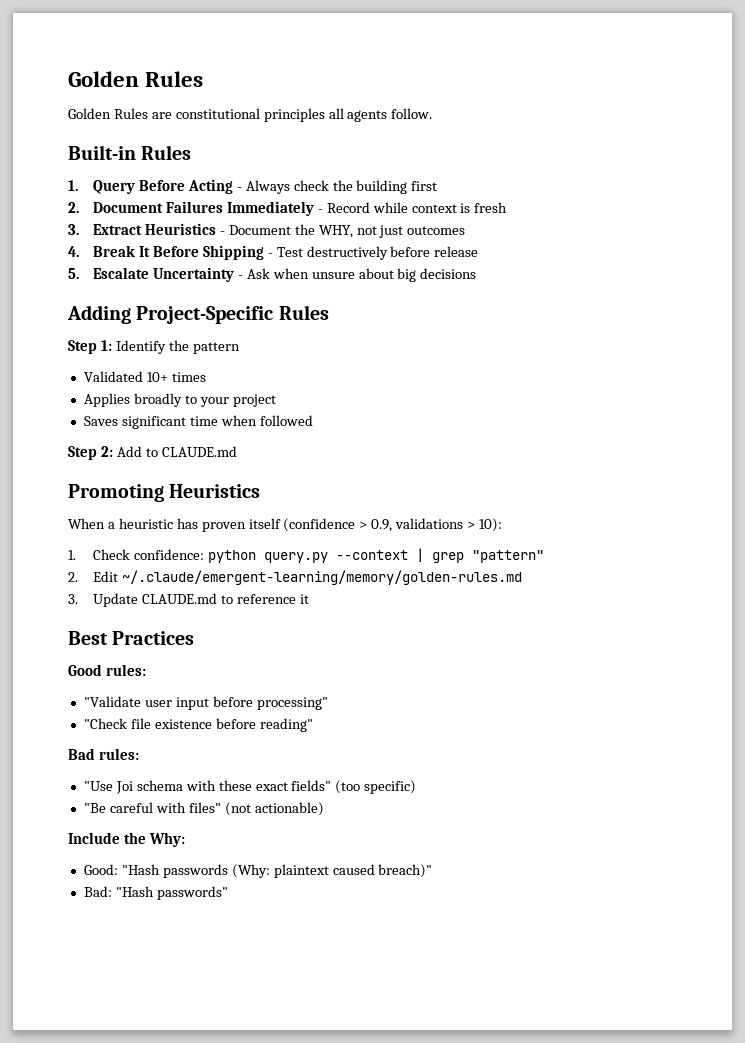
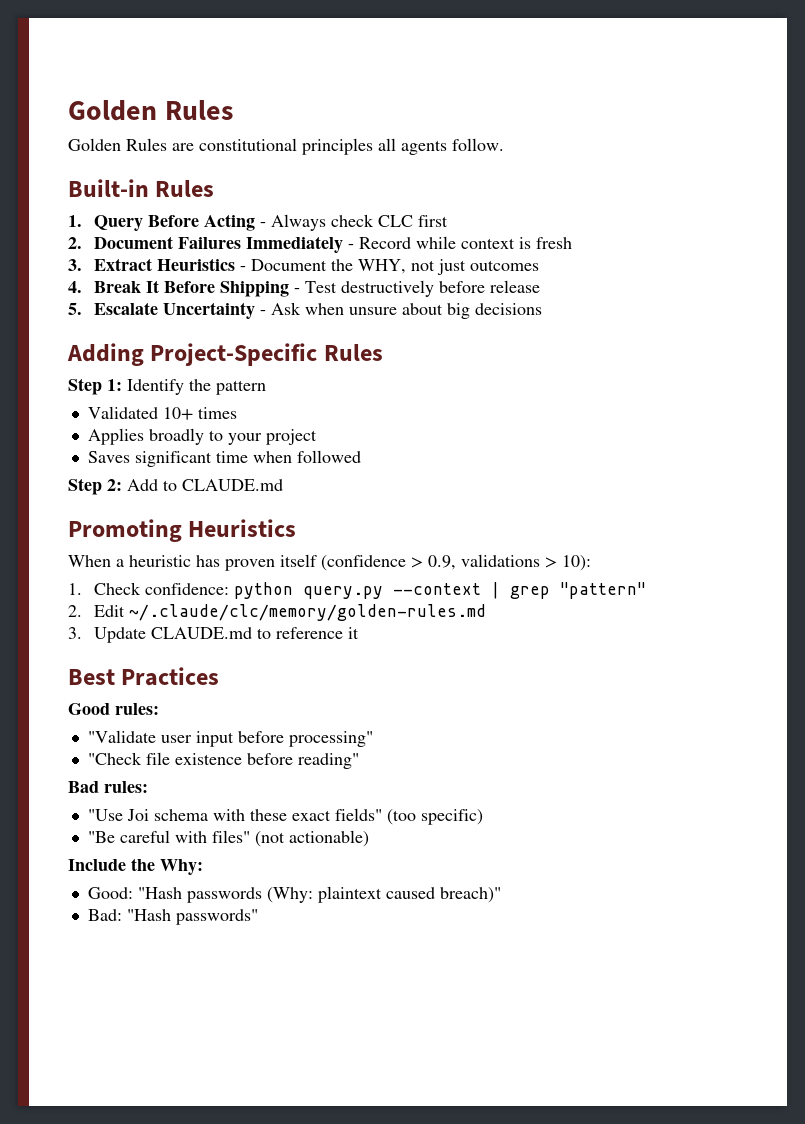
- 1. Query Before Acting - Always check the building first
+ 1. Query Before Acting - Always check CLC first
- 2. Edit ~/.claude/emergent-learning/memory/golden-rules.md
+ 2. Edit ~/.claude/clc/memory/golden-rules.md

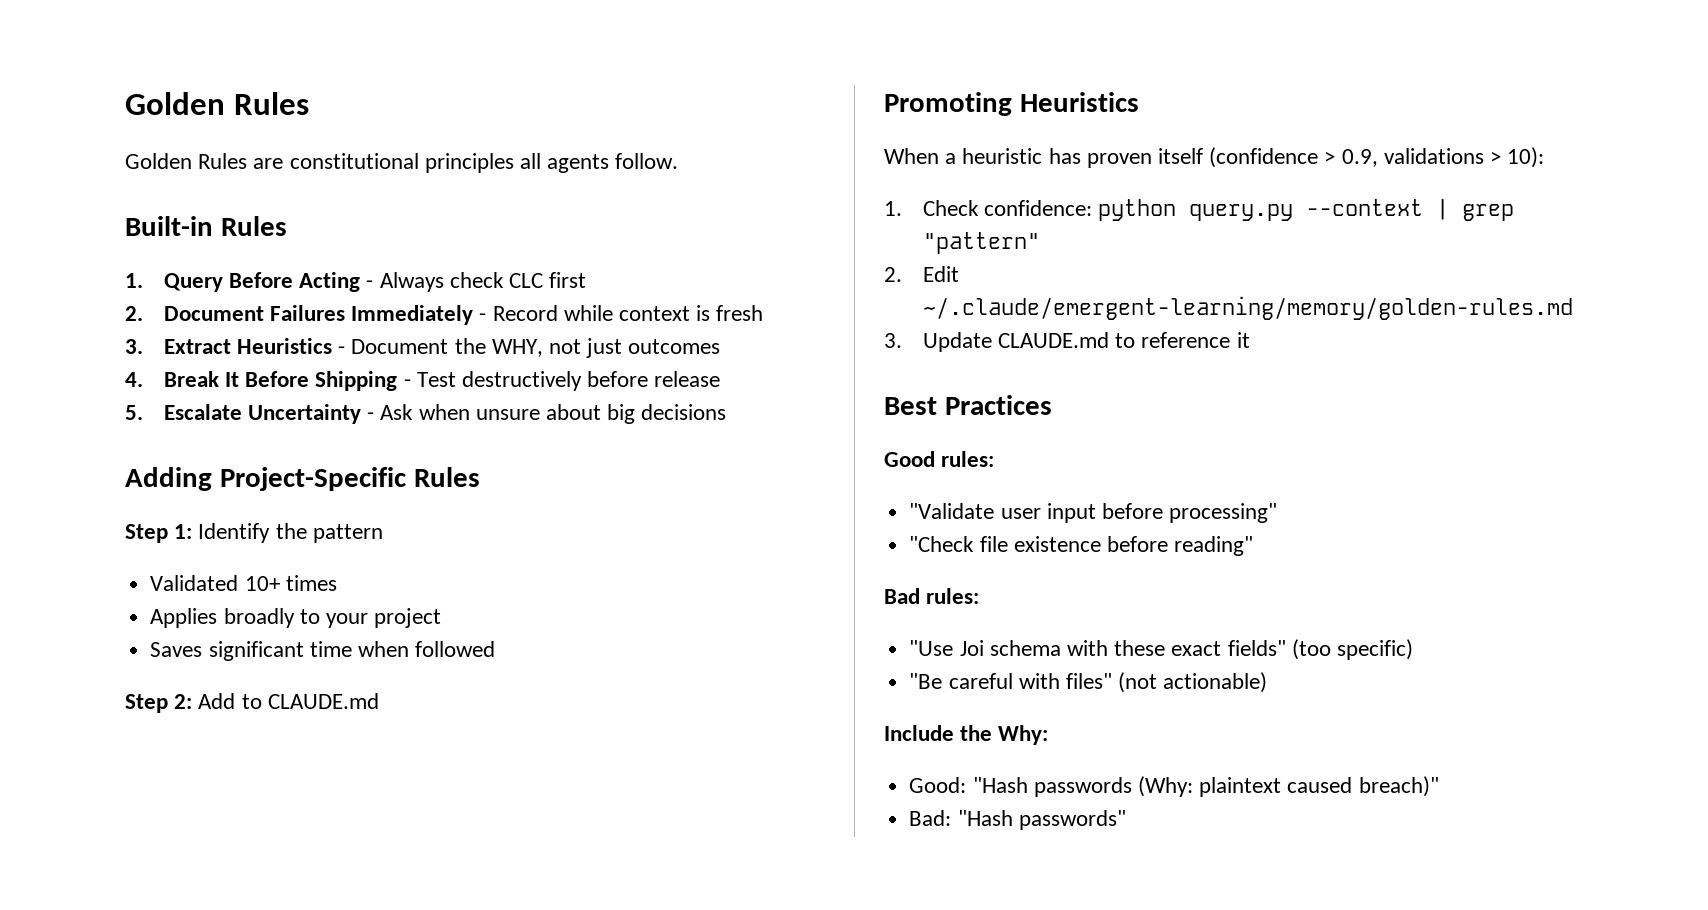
- 2. Edit ~/.claude/clc/memory/golden-rules.md
+ 2. Edit ~/.claude/emergent-learning/memory/golden-rules.md

